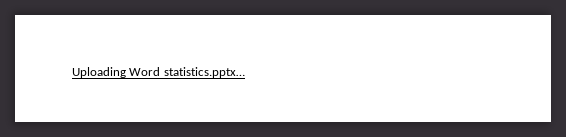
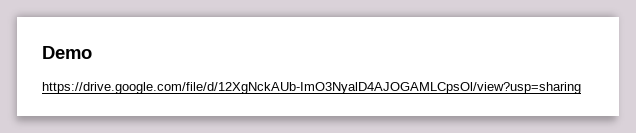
- Uploading Word statistics.pptx…
+ Demo
+ https://drive.google.com/file/d/12XgNckAUb-ImO3NyalD4AJOGAMLCpsOl/view?usp=sharing

